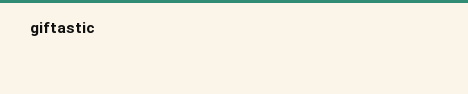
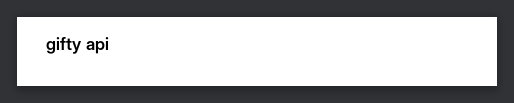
- giftastic
+ gifty api

